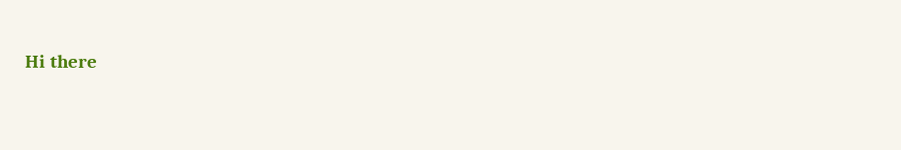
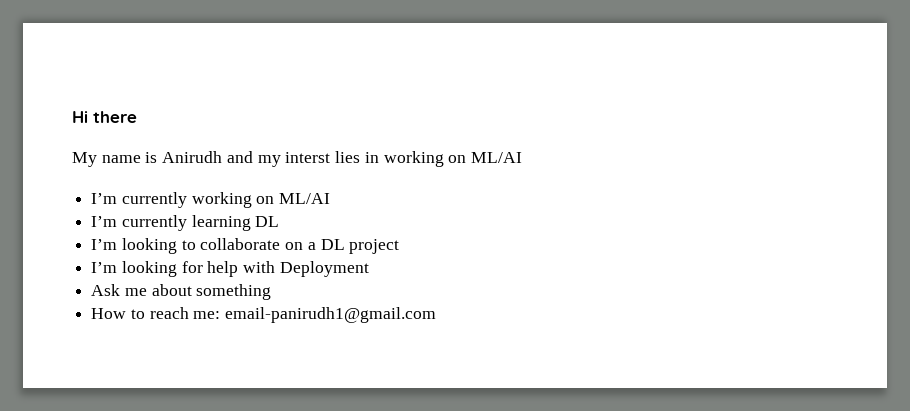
+ My name is Anirudh and my interst lies in working on ML/AI
+ I’m currently working on ML/AI
+ I’m currently learning DL
+ I’m looking to collaborate on a DL project
+ I’m looking for help with Deployment
+ Ask me about something
+ How to reach me: email-panirudh1@gmail.com

